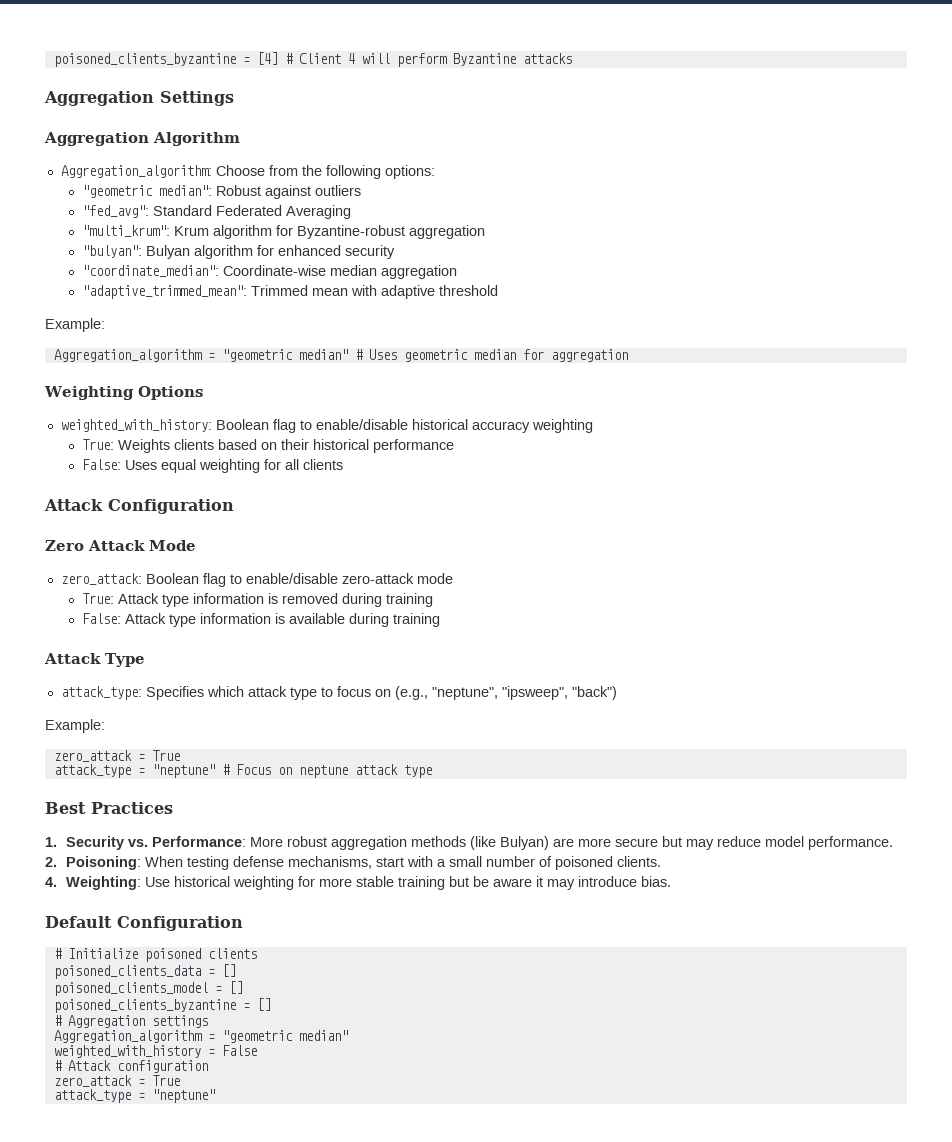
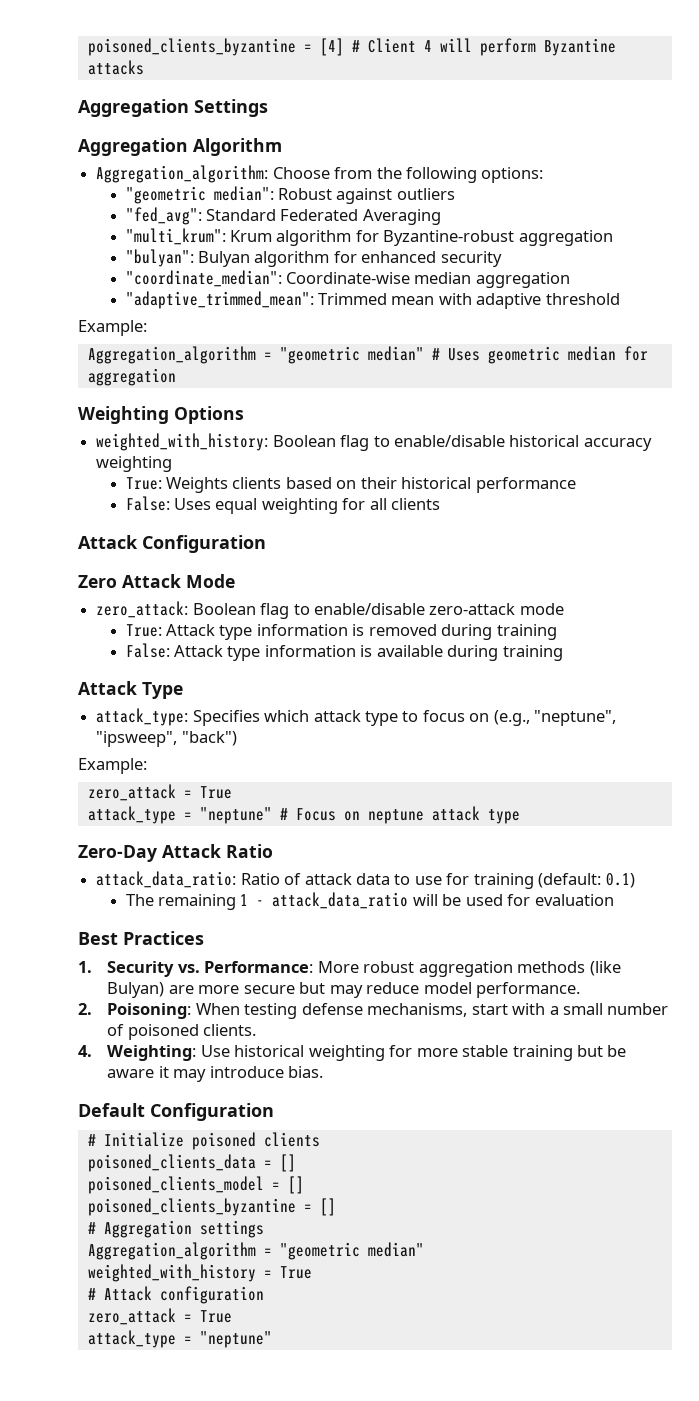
+ Zero-Day Attack Ratio
+ attack_data_ratio: Ratio of attack data to use for training (default: 0.1)
+ The remaining 1 - attack_data_ratio will be used for evaluation
- weighted_with_history = False
+ weighted_with_history = True

